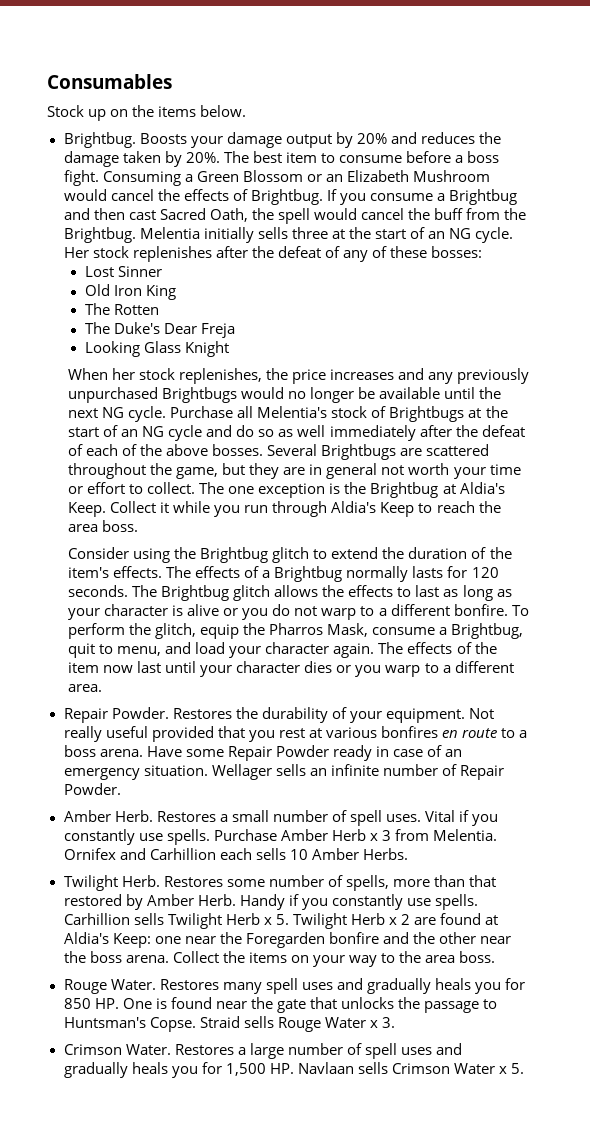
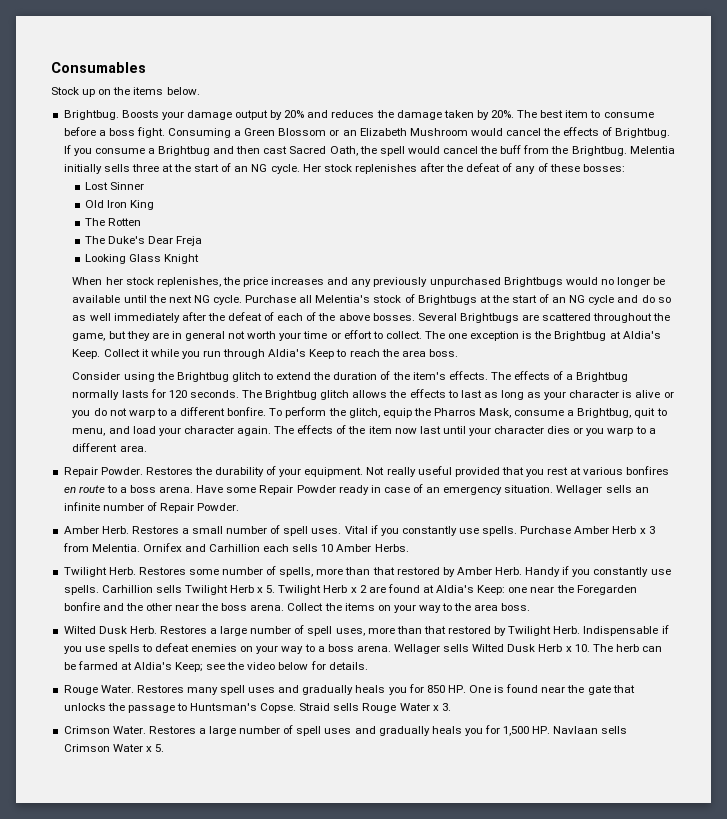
+ Wilted Dusk Herb. Restores a large number of spell uses, more than that restored by Twilight Herb. Indispensable if you use spells to defeat enemies on your way to a boss arena. Wellager sells Wilted Dusk Herb x 10. The herb can be farmed at Aldia's Keep; see the video below for details.

